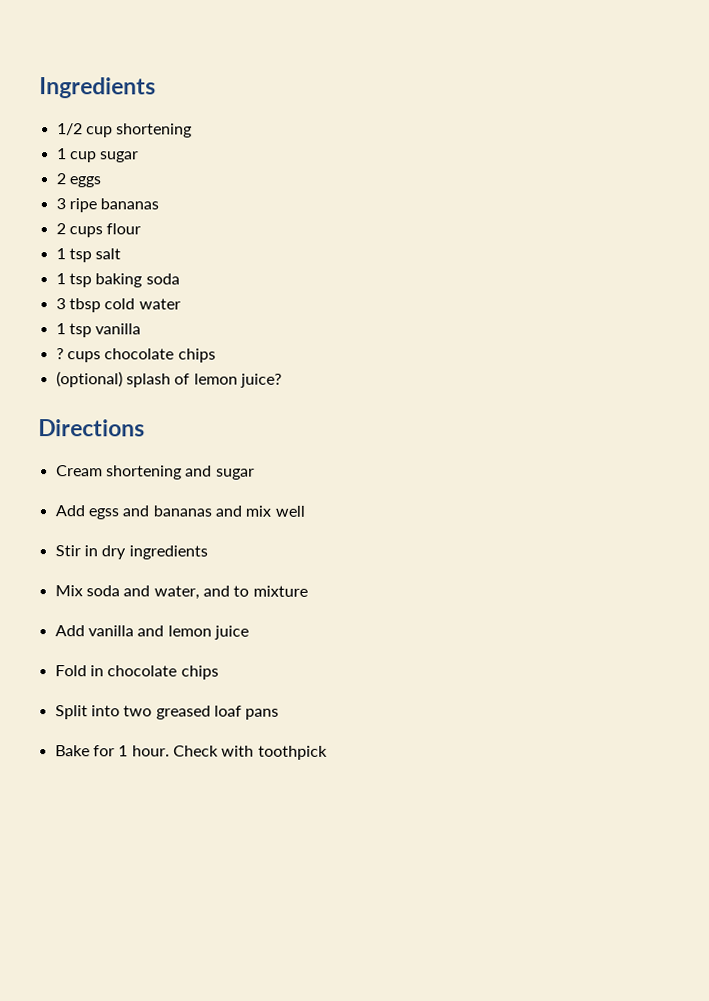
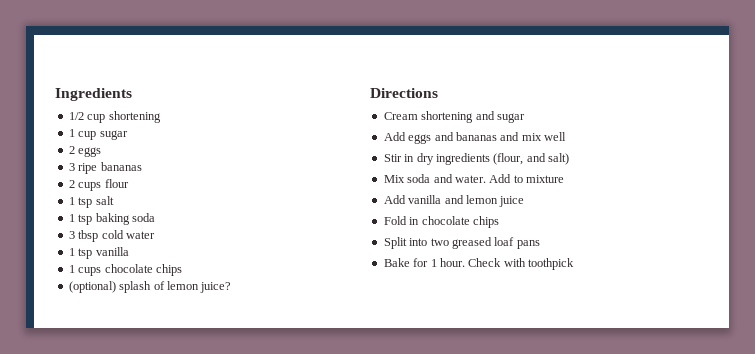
- ? cups chocolate chips
+ 1 cups chocolate chips
- Add egss and bananas and mix well
+ Add eggs and bananas and mix well
- Stir in dry ingredients
+ Stir in dry ingredients (flour, and salt)
- Mix soda and water, and to mixture
+ Mix soda and water. Add to mixture

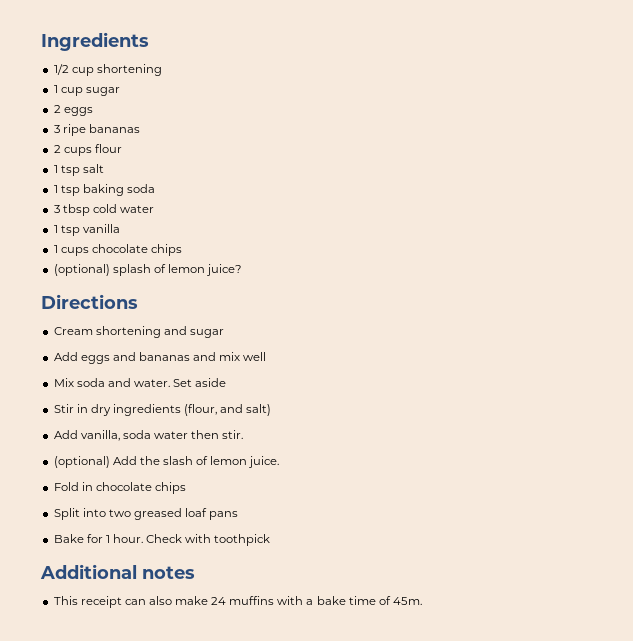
+ Mix soda and water. Set aside
- Mix soda and water. Add to mixture
- Add vanilla and lemon juice
+ Add vanilla, soda water then stir.
+ (optional) Add the slash of lemon juice.
+ Additional notes
+ This receipt can also make 24 muffins with a bake time of 45m.

